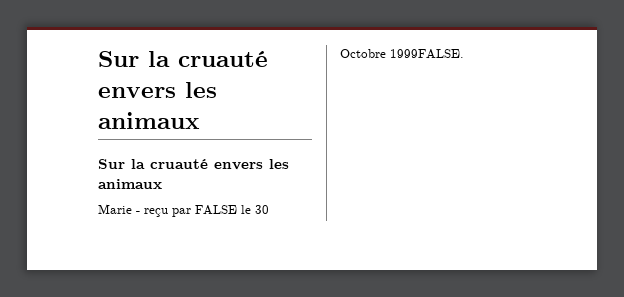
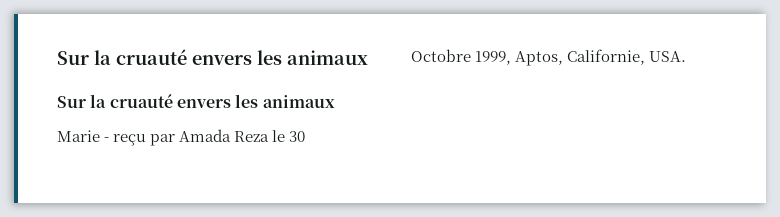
- Marie - reçu par FALSE le 30 Octobre 1999FALSE.
+ Marie - reçu par Amada Reza le 30 Octobre 1999, Aptos, Californie, USA.

